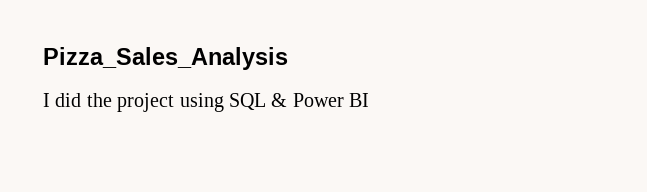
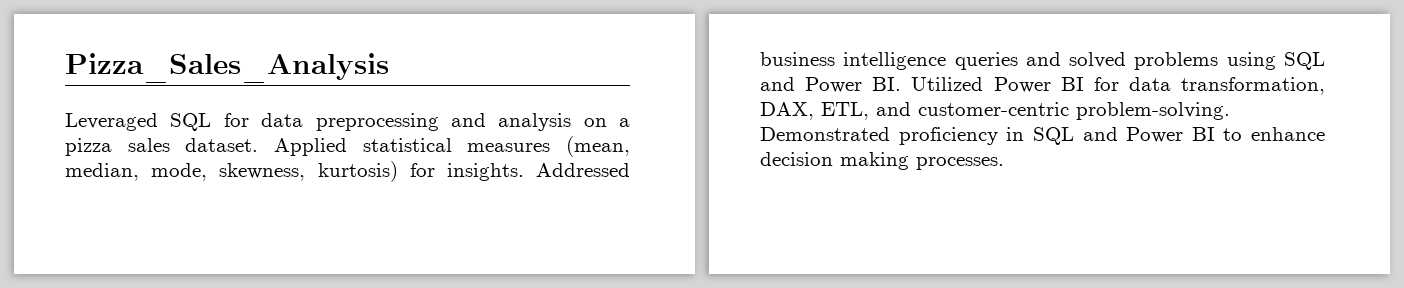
- I did the project using SQL & Power BI
+ Leveraged SQL for data preprocessing and analysis on a pizza sales dataset. Applied statistical measures (mean, median, mode, skewness, kurtosis) for insights. Addressed business intelligence queries and solved problems using SQL and Power BI. Utilized Power BI for data transformation, DAX, ETL, and customer-centric problem-solving. Demonstrated proficiency in SQL and Power BI to enhance decision making processes.

